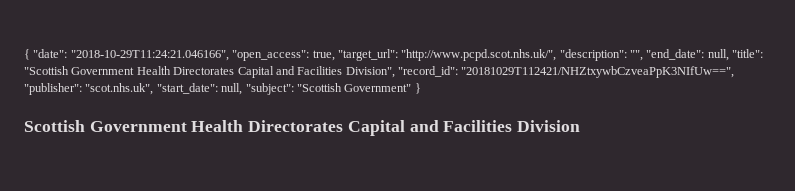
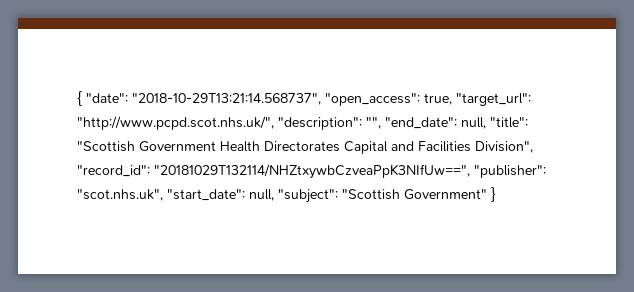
- { "date": "2018-10-29T11:24:21.046166", "open_access": true, "target_url": "http://www.pcpd.scot.nhs.uk/", "description": "", "end_date": null, "title": "Scottish Government Health Directorates Capital and Facilities Division", "record_id": "20181029T112421/NHZtxywbCzveaPpK3NIfUw==", "publisher": "scot.nhs.uk", "start_date": null, "subject": "Scottish Government" }
+ { "date": "2018-10-29T13:21:14.568737", "open_access": true, "target_url": "http://www.pcpd.scot.nhs.uk/", "description": "", "end_date": null, "title": "Scottish Government Health Directorates Capital and Facilities Division", "record_id": "20181029T132114/NHZtxywbCzveaPpK3NIfUw==", "publisher": "scot.nhs.uk", "start_date": null, "subject": "Scottish Government" }
- Scottish Government Health Directorates Capital and Facilities Division

